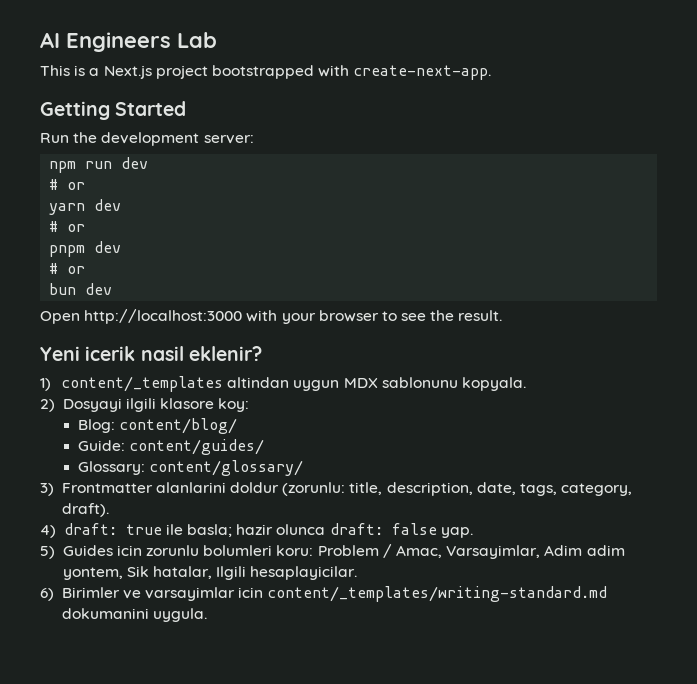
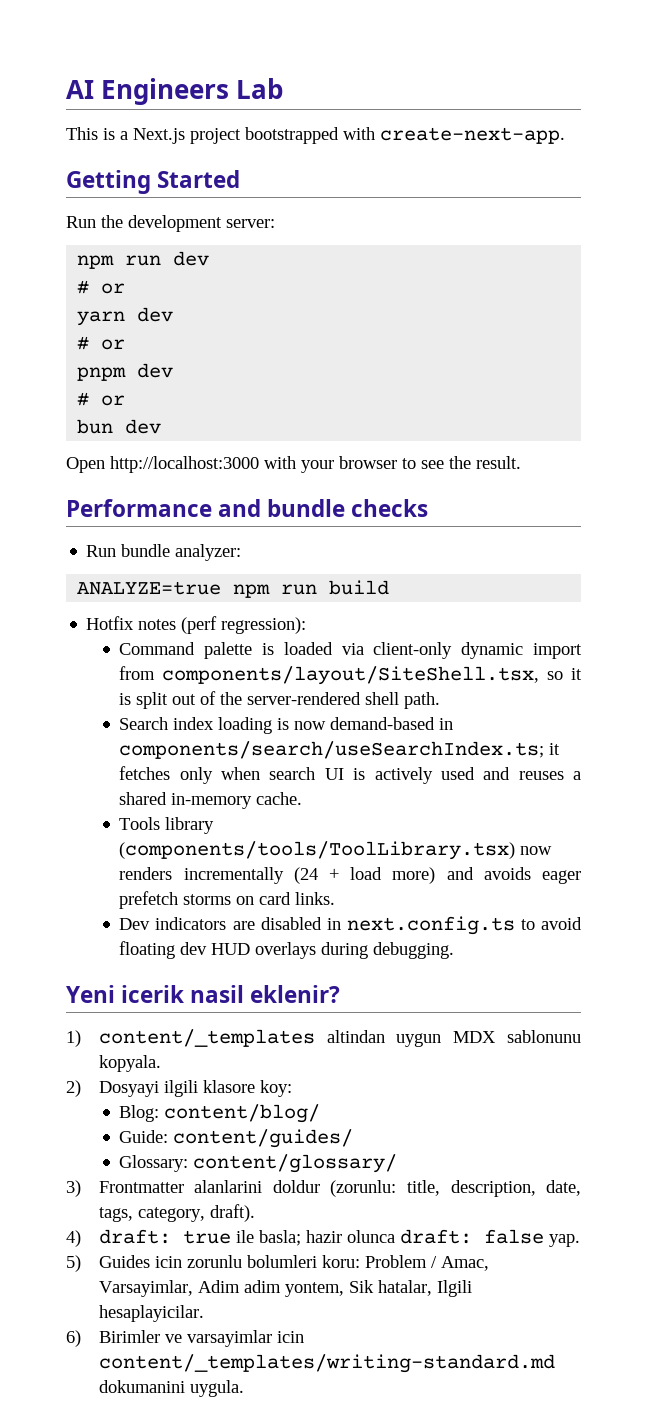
+ Performance and bundle checks
+ Run bundle analyzer:
+ ANALYZE=true npm run build
+ Hotfix notes (perf regression):
+ Command palette is loaded via client-only dynamic import from components/layout/SiteShell.tsx, so it is split out of the server-rendered shell path.
+ Search index loading is now demand-based in components/search/useSearchIndex.ts; it fetches only when search UI is actively used and reuses a shared in-memory cache.
+ Tools library (components/tools/ToolLibrary.tsx) now renders incrementally (24 + load more) and avoids eager prefetch storms on card links.
+ Dev indicators are disabled in next.config.ts to avoid floating dev HUD overlays during debugging.

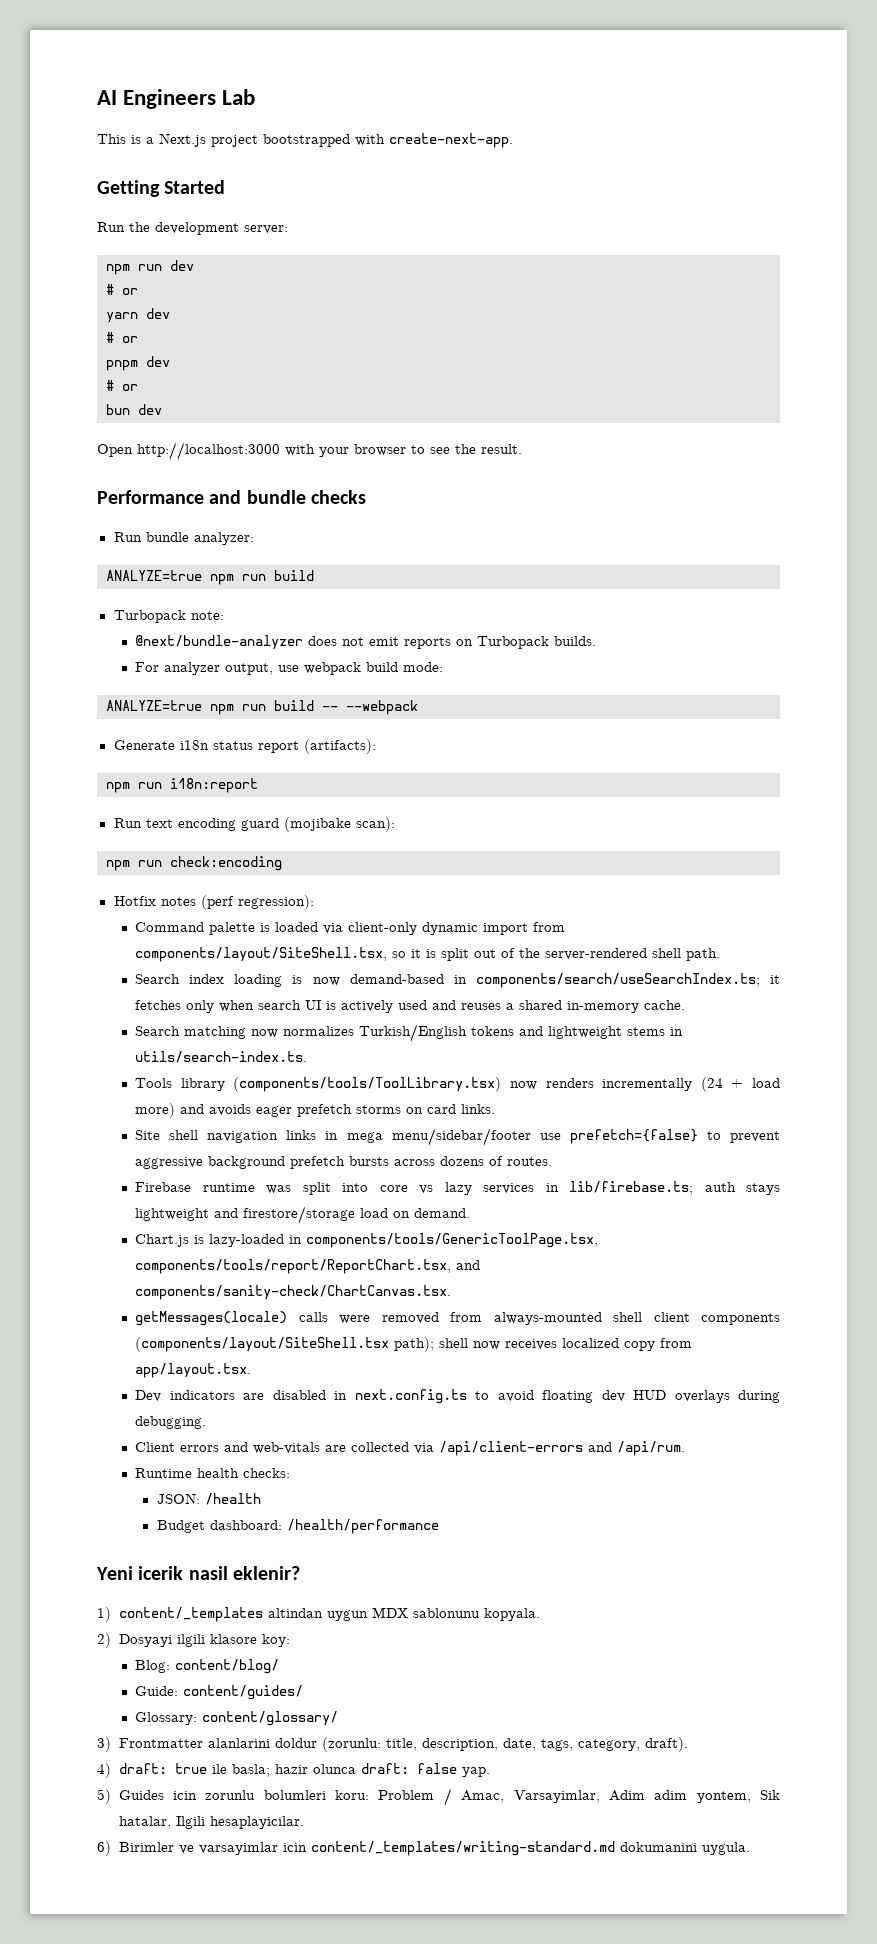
+ Turbopack note:
+ @next/bundle-analyzer does not emit reports on Turbopack builds.
+ For analyzer output, use webpack build mode:
+ ANALYZE=true npm run build -- --webpack
+ Generate i18n status report (artifacts):
+ npm run i18n:report
+ Run text encoding guard (mojibake scan):
+ npm run check:encoding
+ Search matching now normalizes Turkish/English tokens and lightweight stems in utils/search-index.ts.
+ Site shell navigation links in mega menu/sidebar/footer use prefetch={false} to prevent aggressive background prefetch bursts across dozens of routes.
+ Firebase runtime was split into core vs lazy services in lib/firebase.ts; auth stays lightweight and firestore/storage load on demand.
+ Chart.js is lazy-loaded in components/tools/GenericToolPage.tsx, components/tools/report/ReportChart.tsx, and components/sanity-check/ChartCanvas.tsx.
+ getMessages(locale) calls were removed from always-mounted shell client components (components/layout/SiteShell.tsx path); shell now receives localized copy from app/layout.tsx.
+ Client errors and web-vitals are collected via /api/client-errors and /api/rum.
+ Runtime health checks:
+ JSON: /health
+ Budget dashboard: /health/performance

